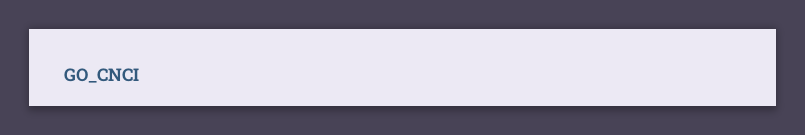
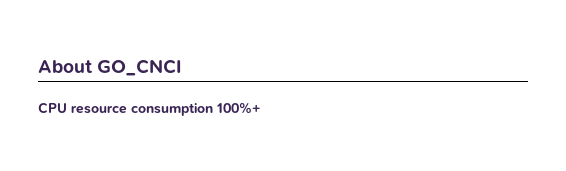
- GO_CNCI
+ About GO_CNCI
+ CPU resource consumption 100%+

